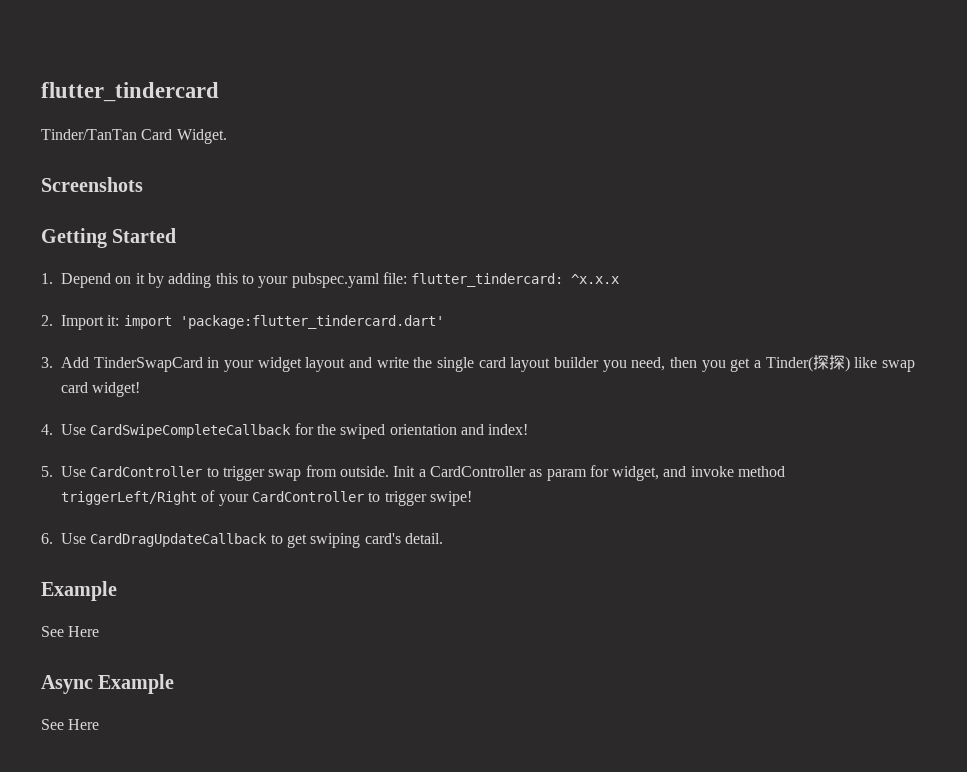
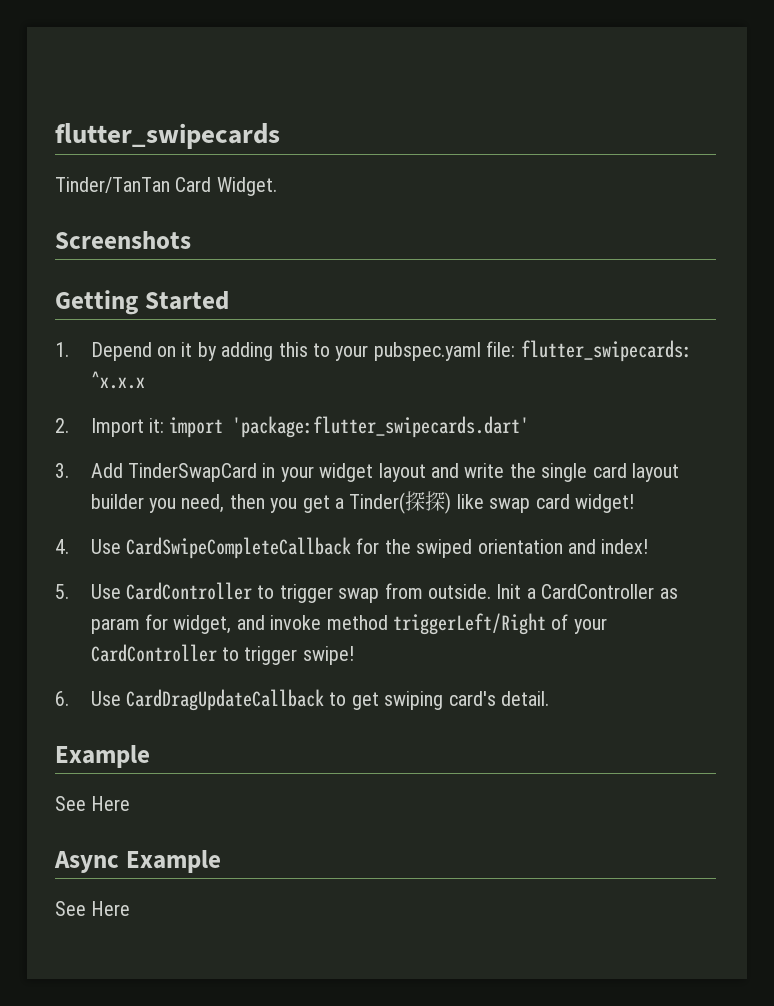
- flutter_tindercard
+ flutter_swipecards
- 1. Depend on it by adding this to your pubspec.yaml file: flutter_tindercard: ^x.x.x
+ 1. Depend on it by adding this to your pubspec.yaml file: flutter_swipecards: ^x.x.x
- 2. Import it: import 'package:flutter_tindercard.dart'
+ 2. Import it: import 'package:flutter_swipecards.dart'

